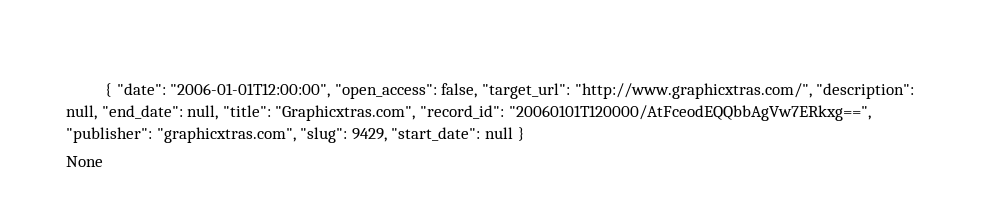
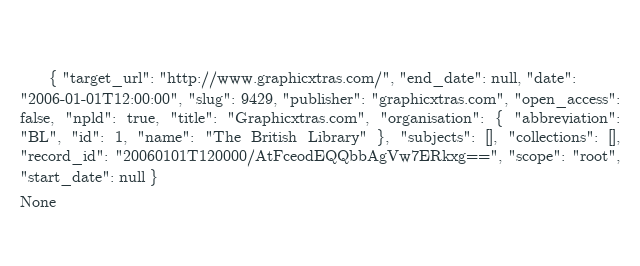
- { "date": "2006-01-01T12:00:00", "open_access": false, "target_url": "http://www.graphicxtras.com/", "description": null, "end_date": null, "title": "Graphicxtras.com", "record_id": "20060101T120000/AtFceodEQQbbAgVw7ERkxg==", "publisher": "graphicxtras.com", "slug": 9429, "start_date": null }
+ { "target_url": "http://www.graphicxtras.com/", "end_date": null, "date": "2006-01-01T12:00:00", "slug": 9429, "publisher": "graphicxtras.com", "open_access": false, "npld": true, "title": "Graphicxtras.com", "organisation": { "abbreviation": "BL", "id": 1, "name": "The British Library" }, "subjects": [], "collections": [], "record_id": "20060101T120000/AtFceodEQQbbAgVw7ERkxg==", "scope": "root", "start_date": null }

